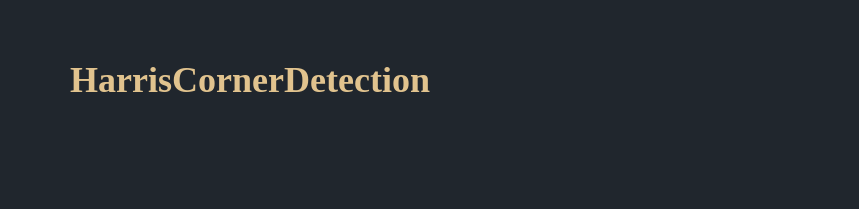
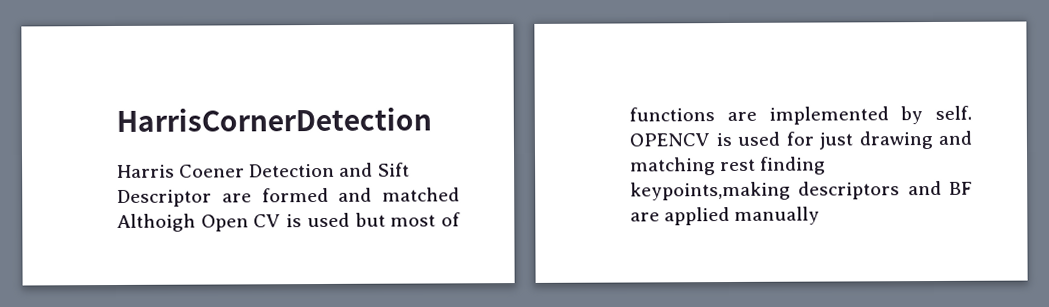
+ Harris Coener Detection and Sift Descriptor are formed and matched Althoigh Open CV is used but most of functions are implemented by self. OPENCV is used for just drawing and matching rest finding keypoints,making descriptors and BF are applied manually

